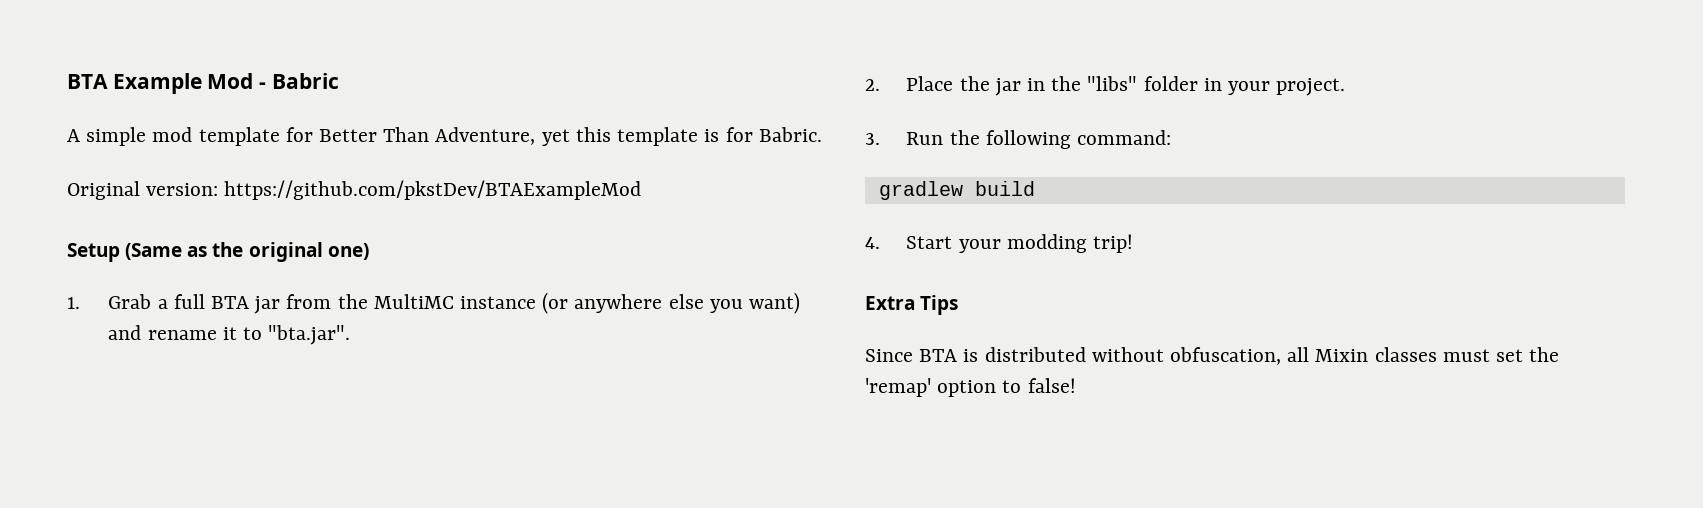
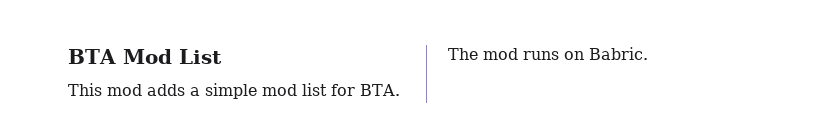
- BTA Example Mod - Babric
- A simple mod template for Better Than Adventure, yet this template is for Babric.
- Original version: https://github.com/pkstDev/BTAExampleMod
- Setup (Same as the original one)
- 1. Grab a full BTA jar from the MultiMC instance (or anywhere else you want) and rename it to "bta.jar".
- 2. Place the jar in the "libs" folder in your project.
- 3. Run the following command:
- gradlew build
- 4. Start your modding trip!
- Extra Tips
- Since BTA is distributed without obfuscation, all Mixin classes must set the 'remap' option to false!
+ BTA Mod List
+ This mod adds a simple mod list for BTA. The mod runs on Babric.

